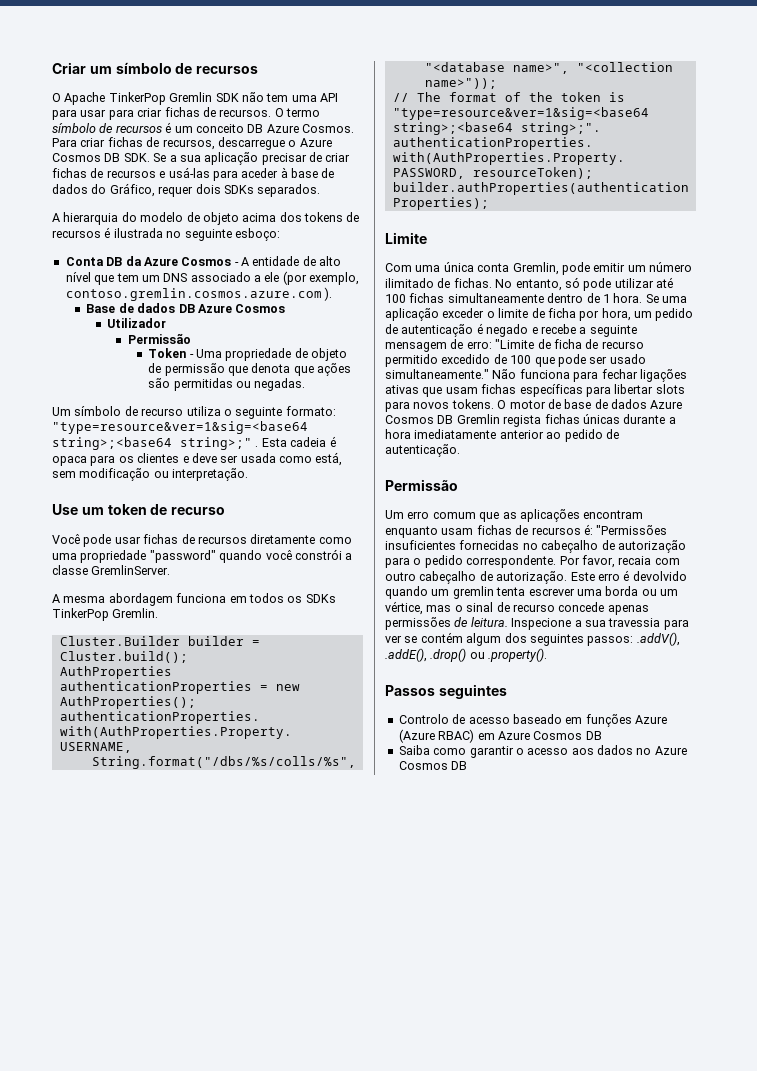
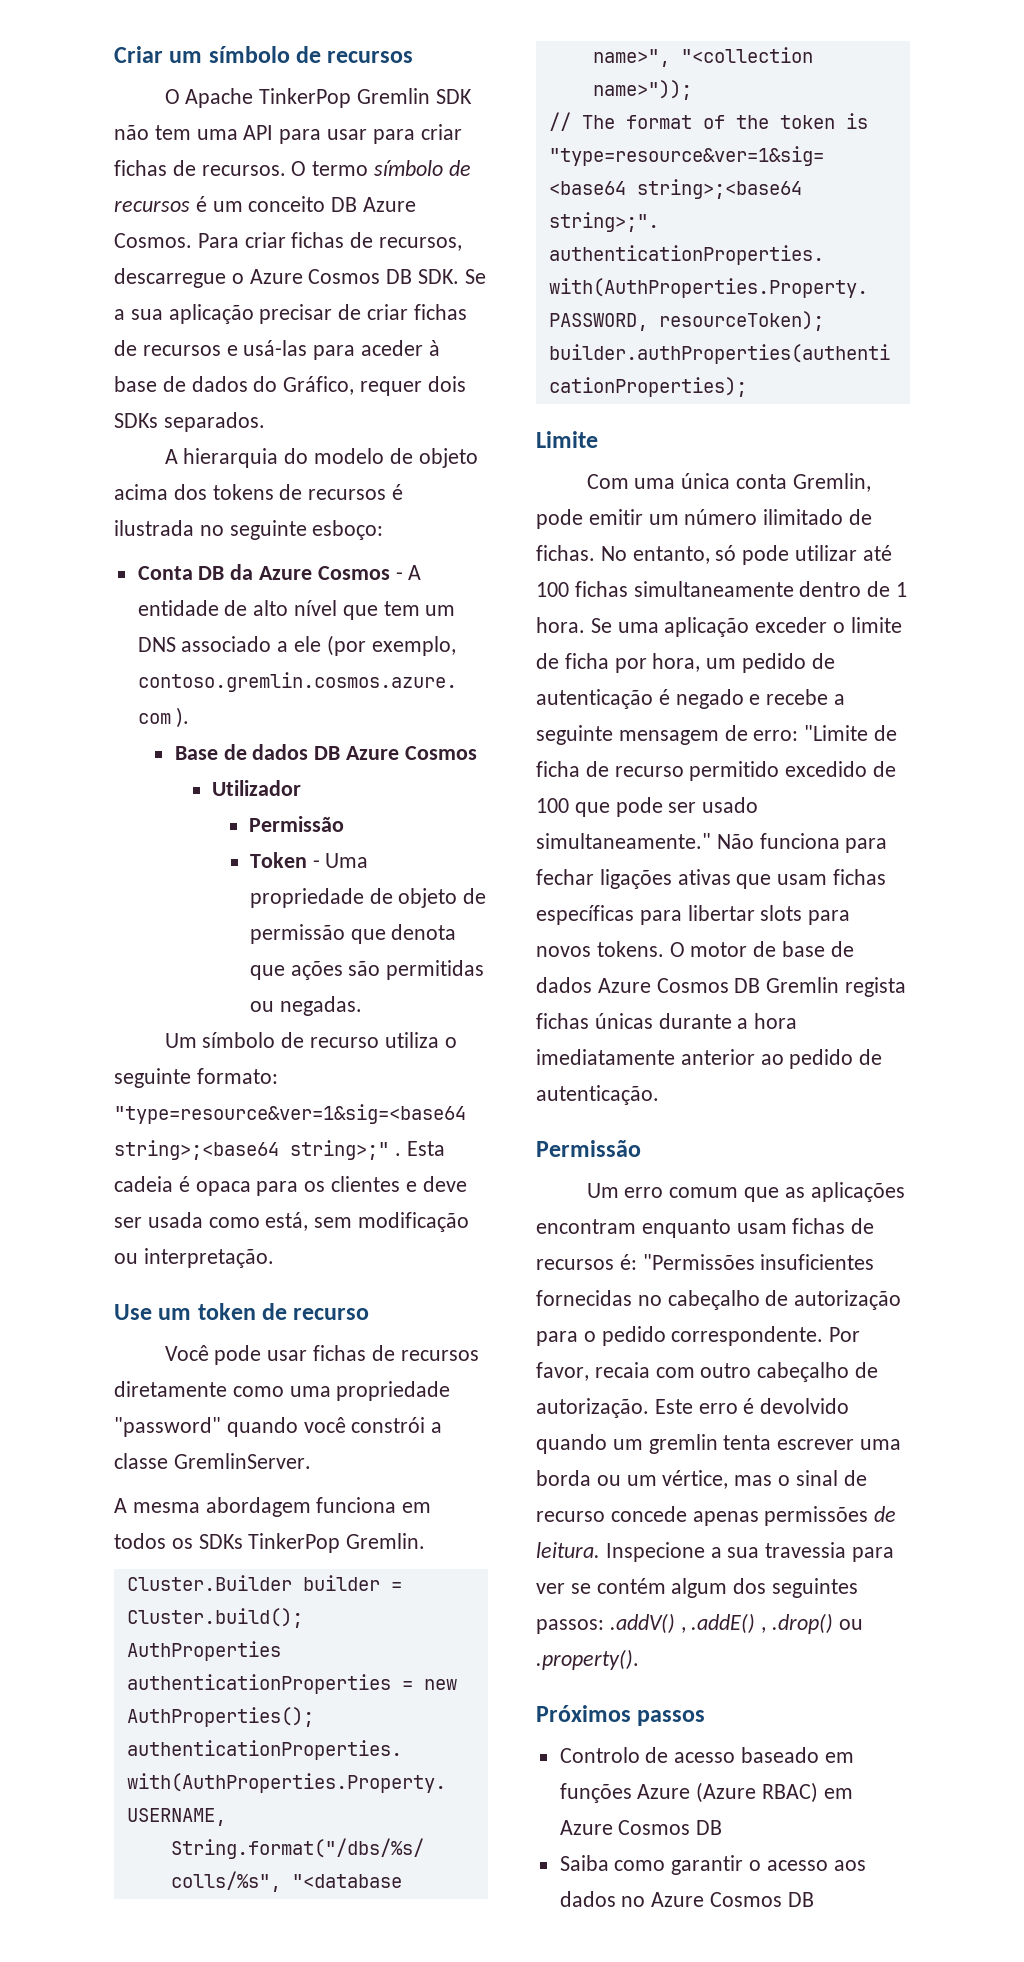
- Inspecione a sua travessia para ver se contém algum dos seguintes passos: .addV(), .addE(), .drop() ou .property().
+ Inspecione a sua travessia para ver se contém algum dos seguintes passos: .addV() , .addE() , .drop() ou .property().
- Passos seguintes
+ Próximos passos

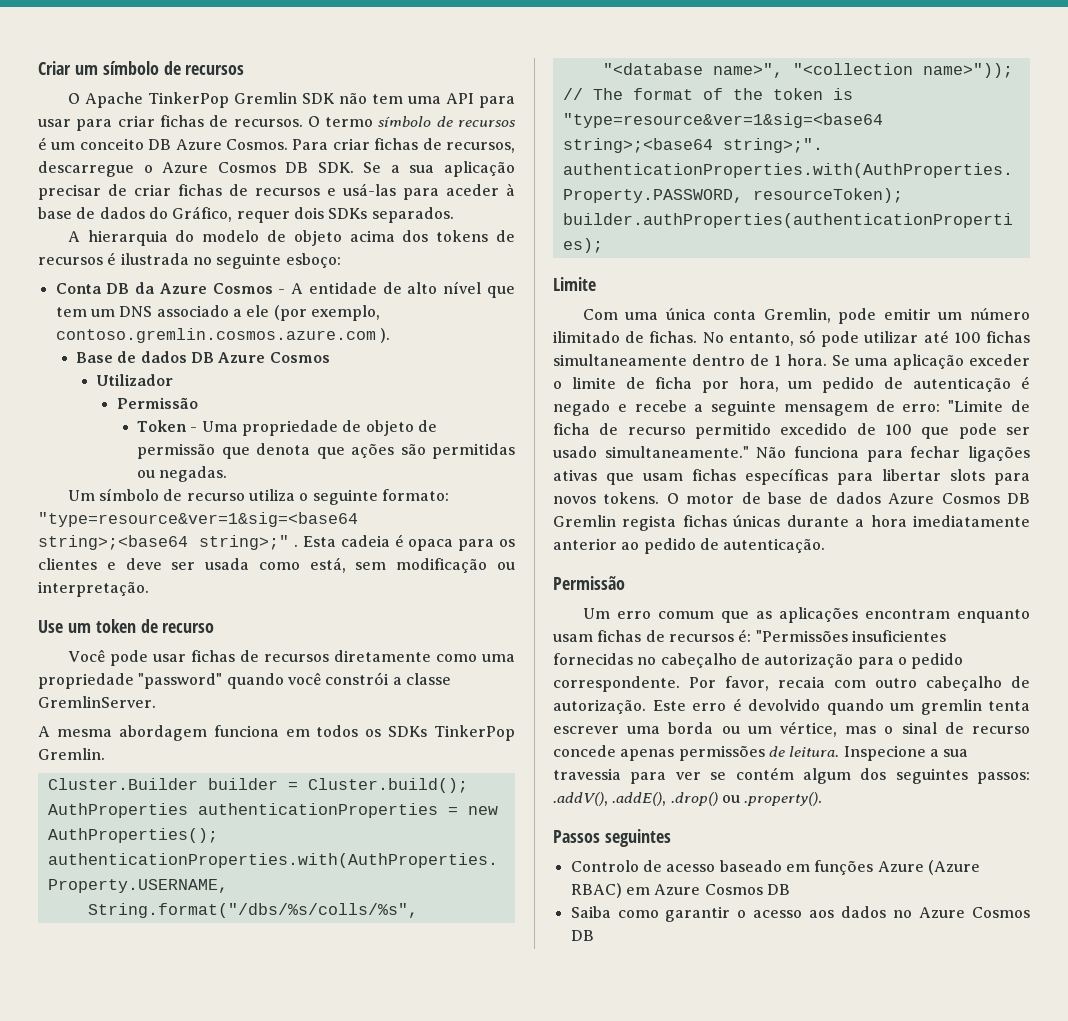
- Inspecione a sua travessia para ver se contém algum dos seguintes passos: .addV() , .addE() , .drop() ou .property().
+ Inspecione a sua travessia para ver se contém algum dos seguintes passos: .addV(), .addE(), .drop() ou .property().
- Próximos passos
+ Passos seguintes

